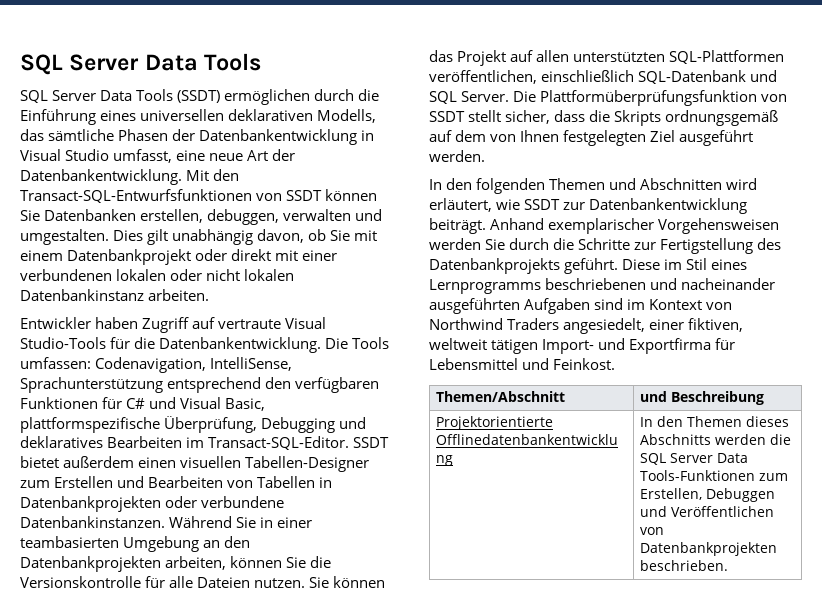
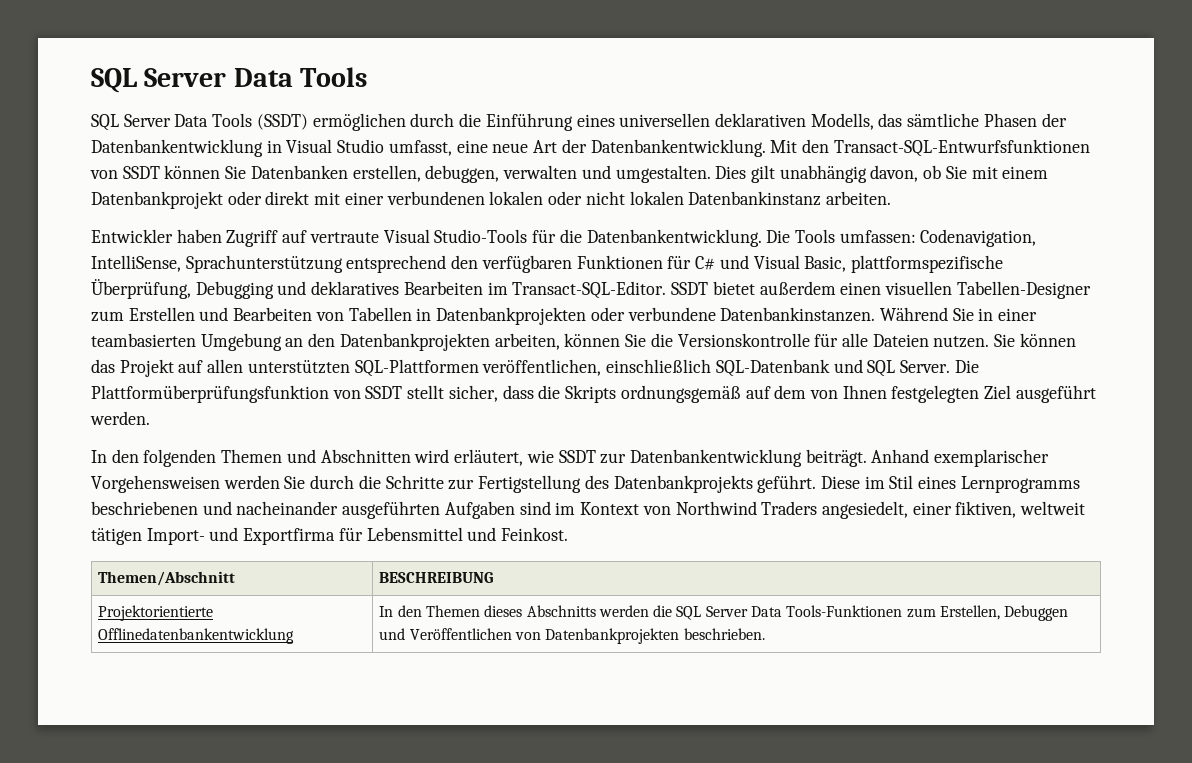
- Themen/Abschnitt | und Beschreibung
+ Themen/Abschnitt | BESCHREIBUNG

